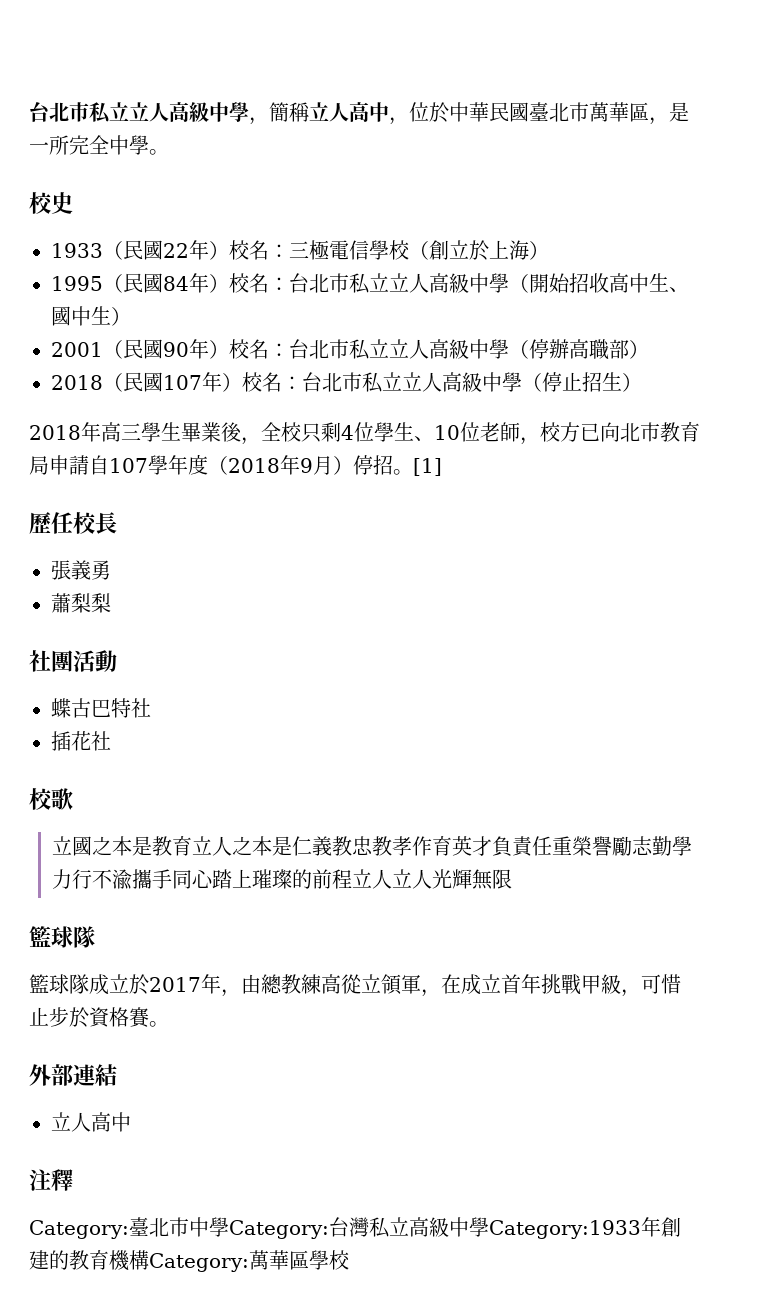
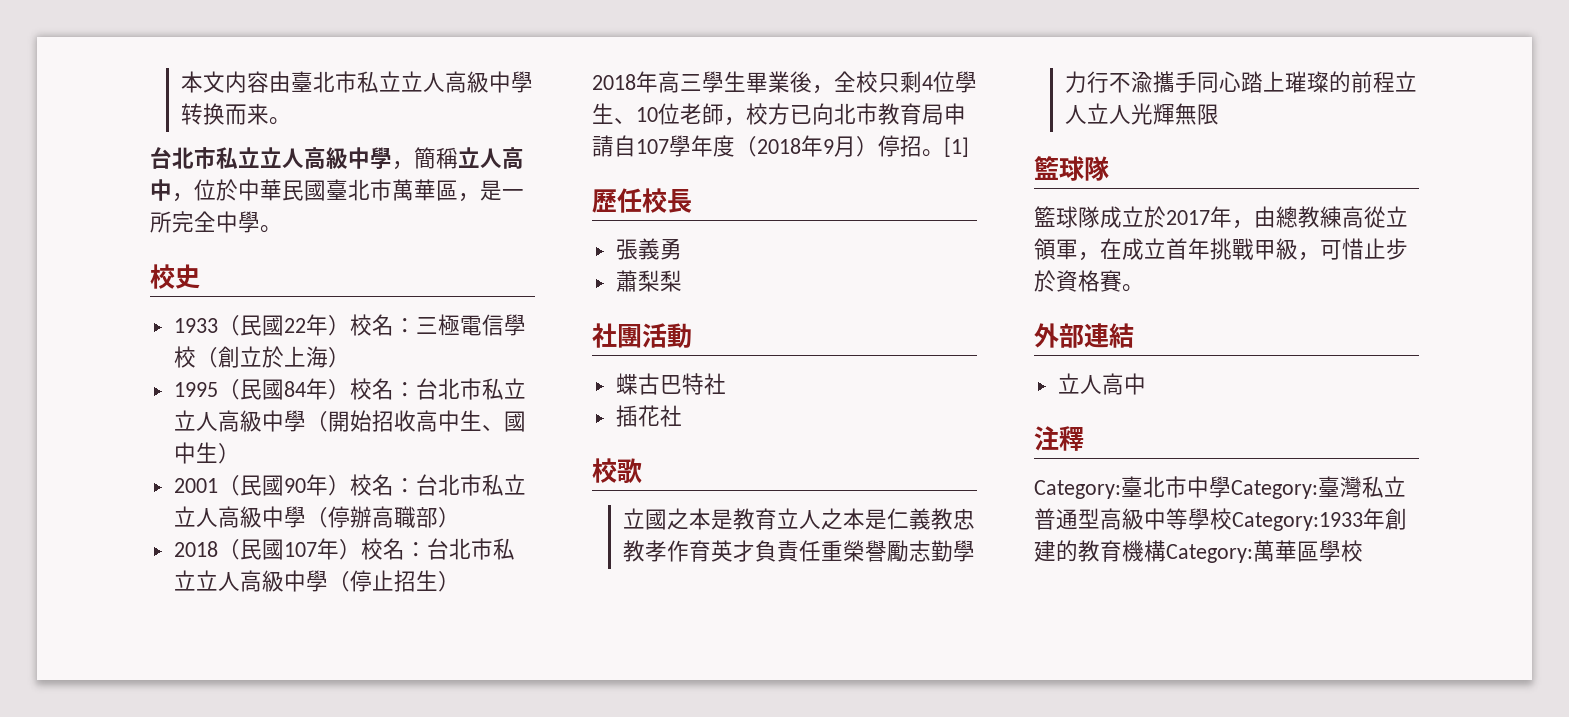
+ 本文内容由臺北市私立立人高級中學转换而来。
- Category:臺北市中學Category:台灣私立高級中學Category:1933年創建的教育機構Category:萬華區學校
+ Category:臺北市中學Category:臺灣私立普通型高級中等學校Category:1933年創建的教育機構Category:萬華區學校

